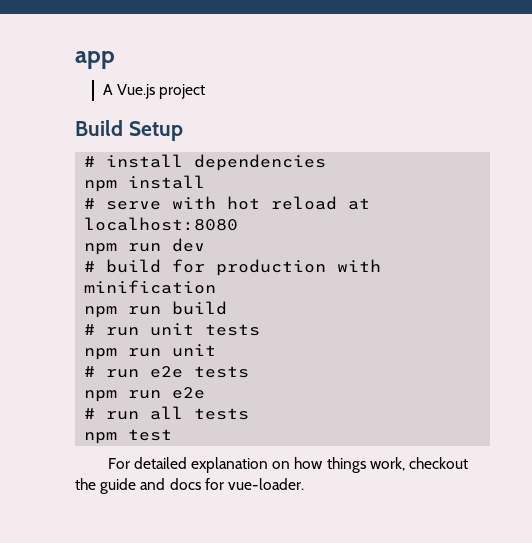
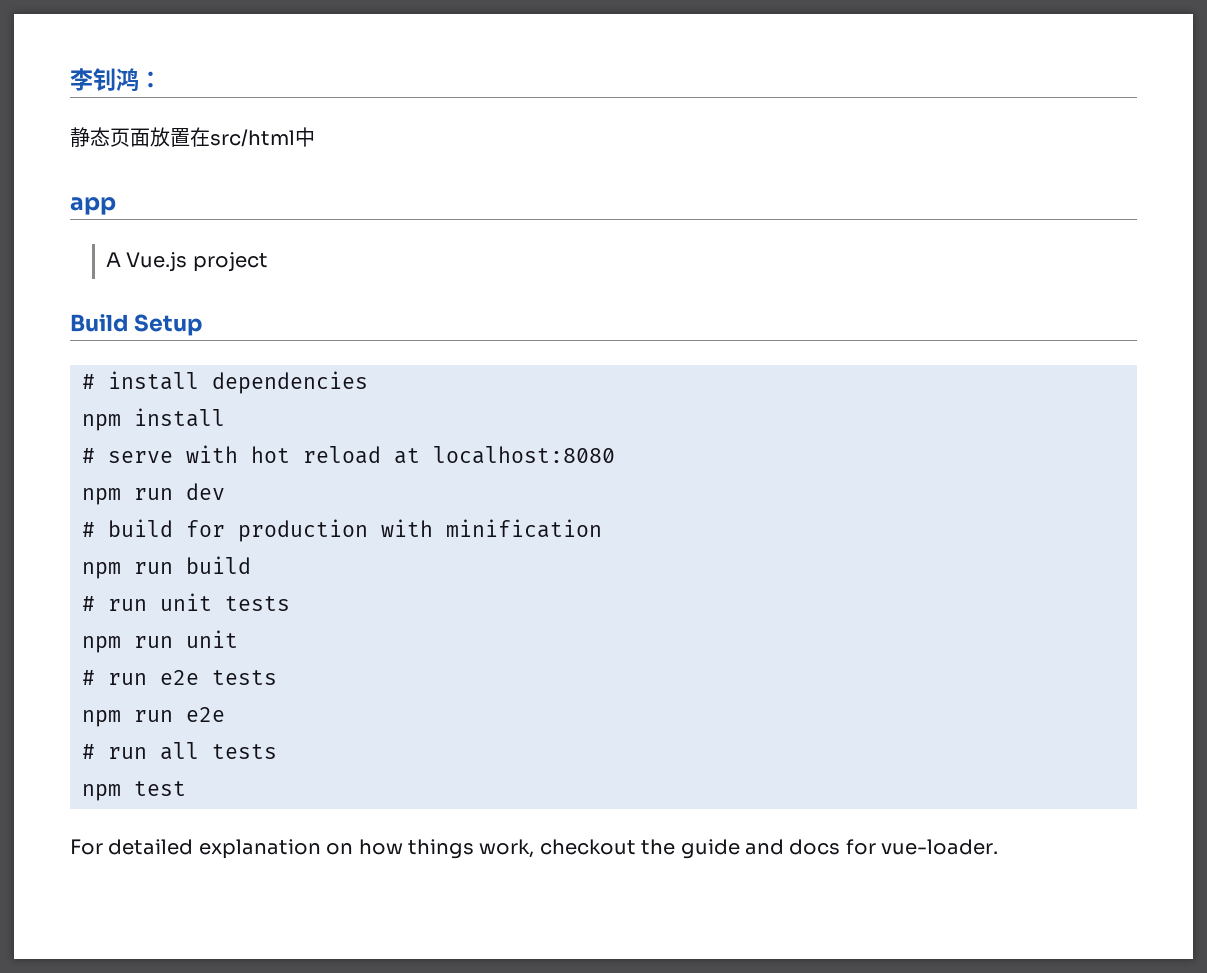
+ 李钊鸿：
+ 静态页面放置在src/html中

